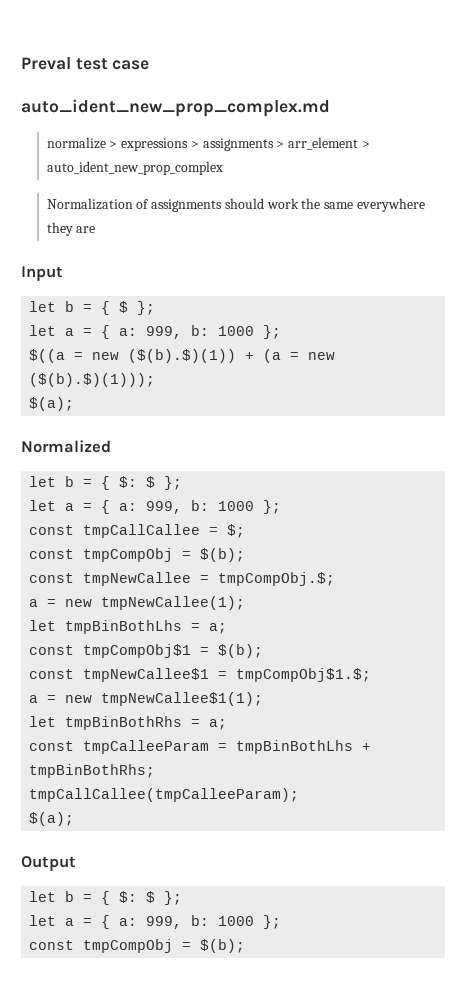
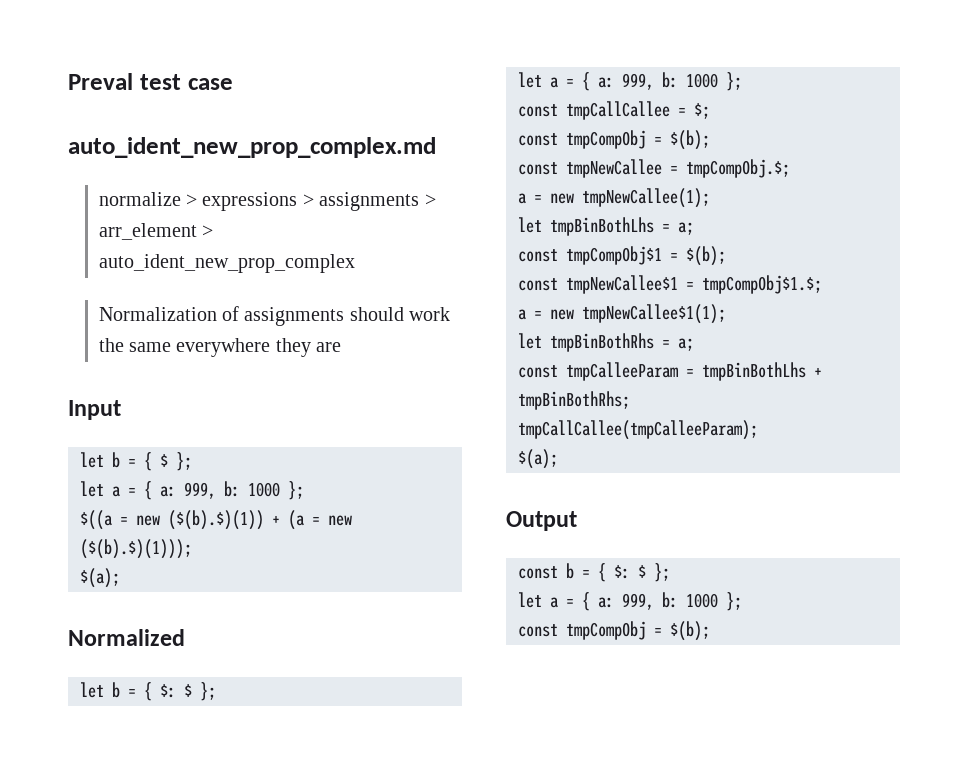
  Output
- let b = { $: $ };
+ const b = { $: $ };

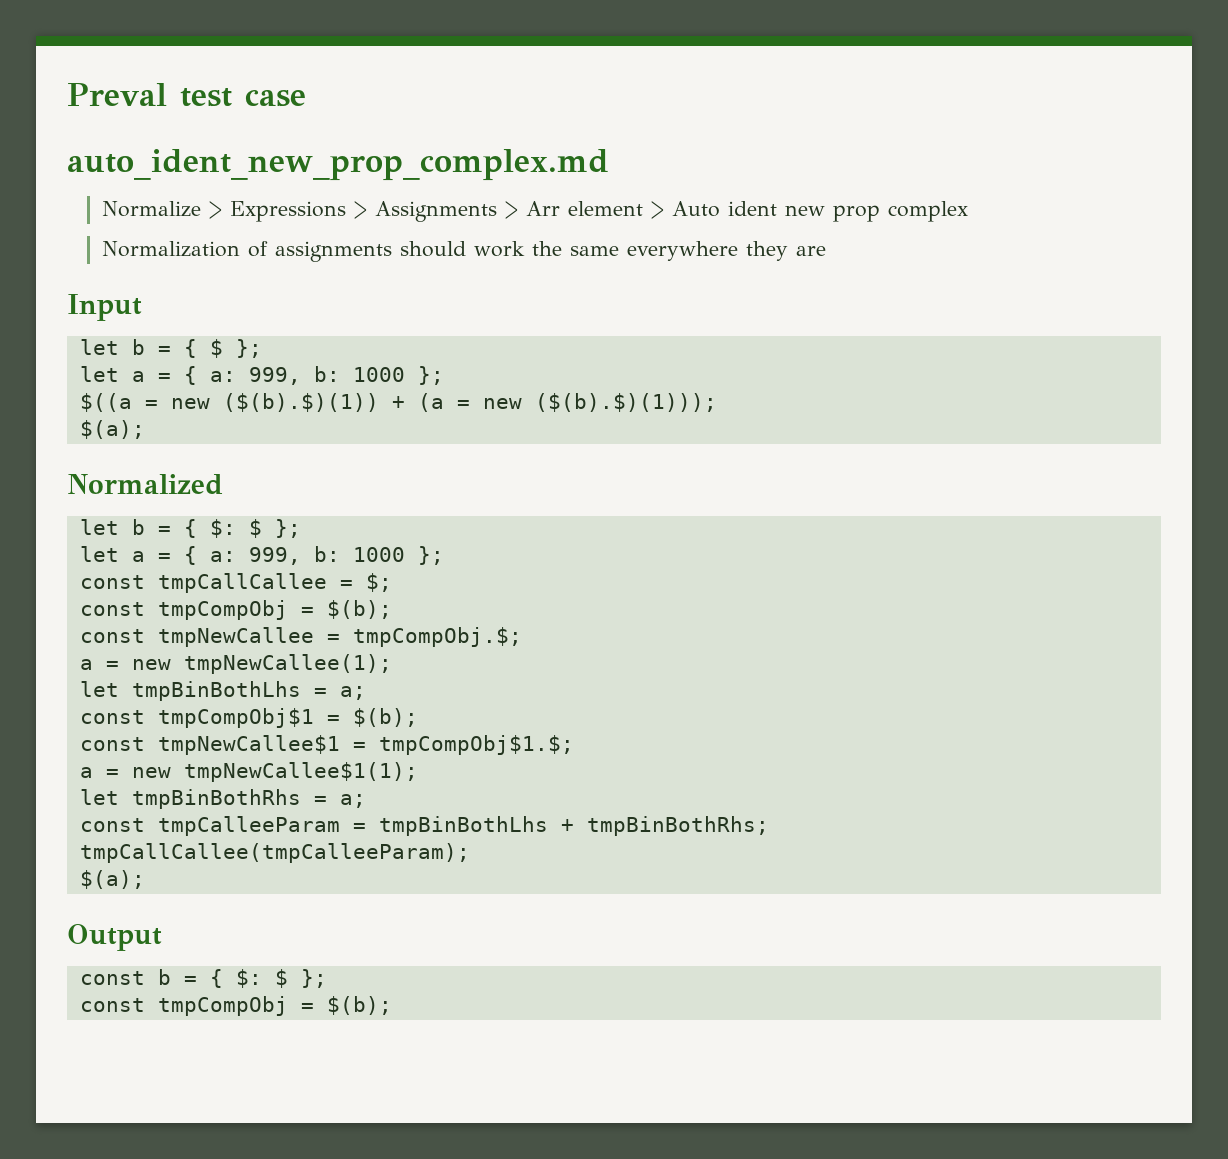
- normalize > expressions > assignments > arr_element > auto_ident_new_prop_complex
+ Normalize > Expressions > Assignments > Arr element > Auto ident new prop complex
  const b = { $: $ };
- let a = { a: 999, b: 1000 };

